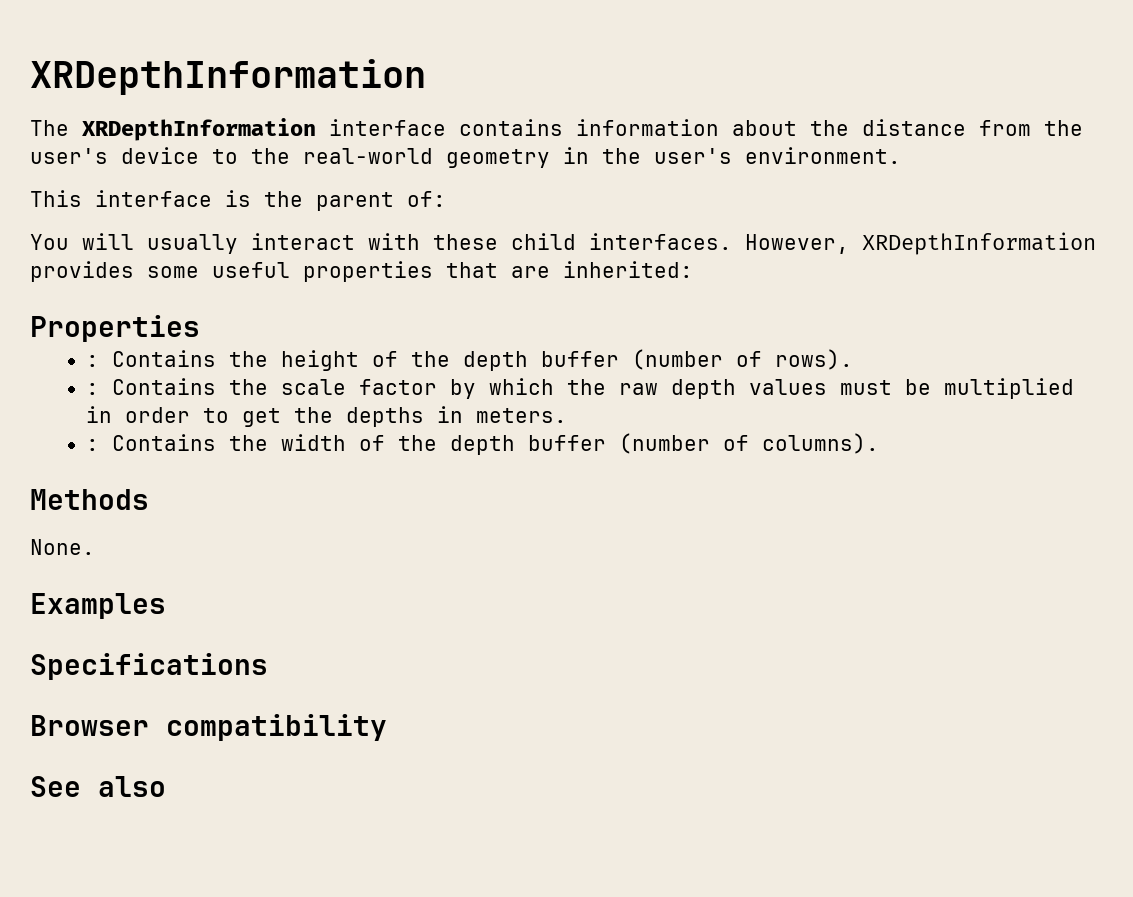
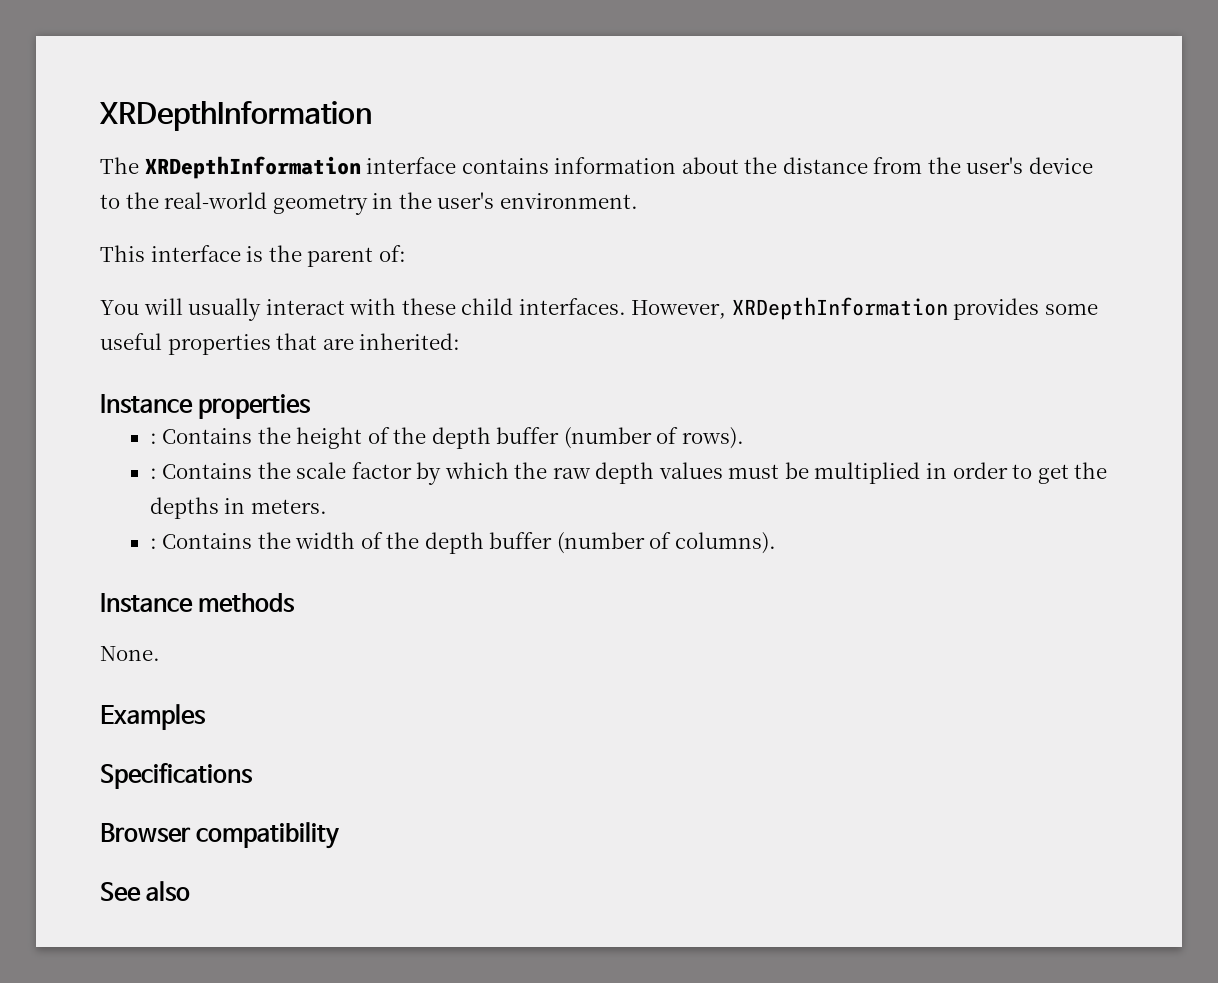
- Properties
+ Instance properties
- Methods
+ Instance methods

